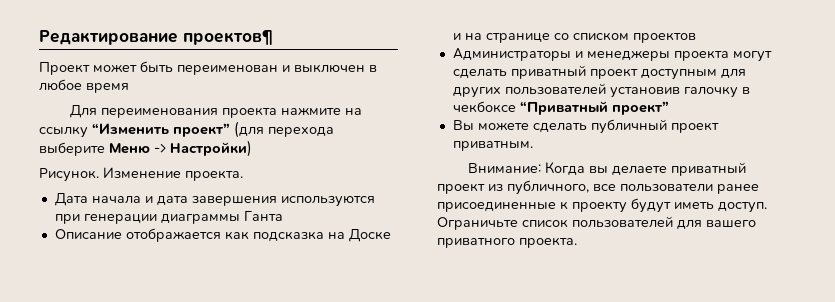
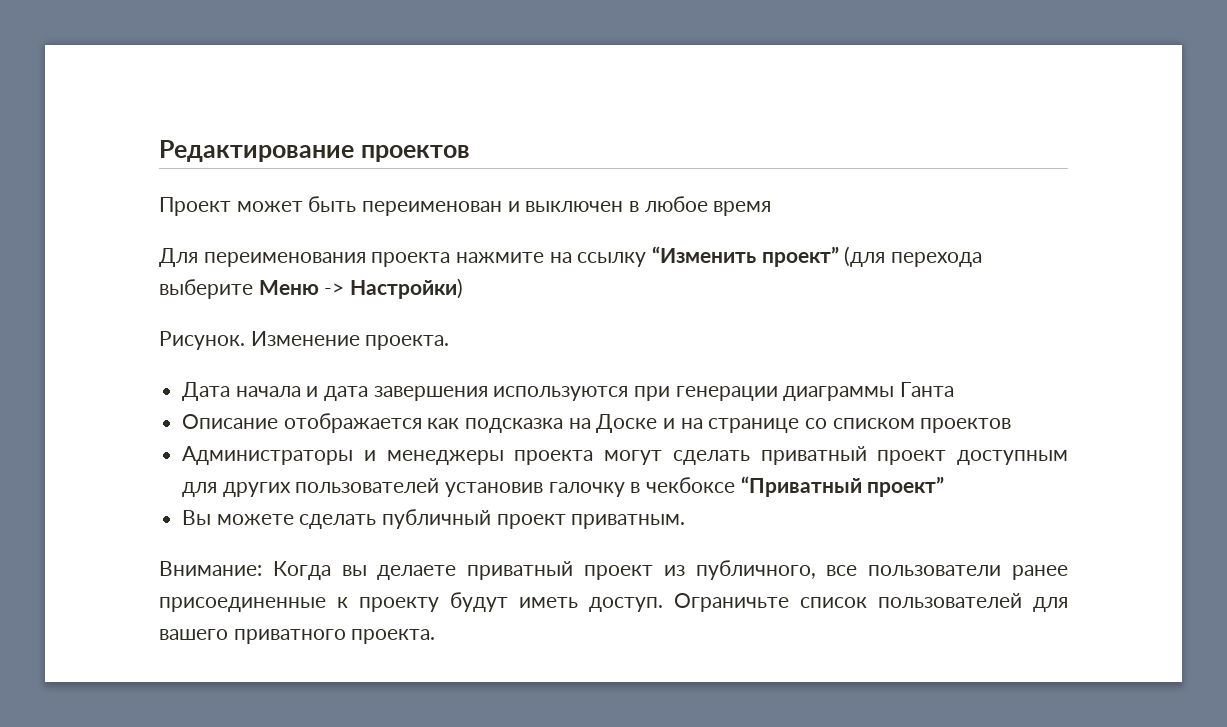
- Редактирование проектов¶
+ Редактирование проектов

